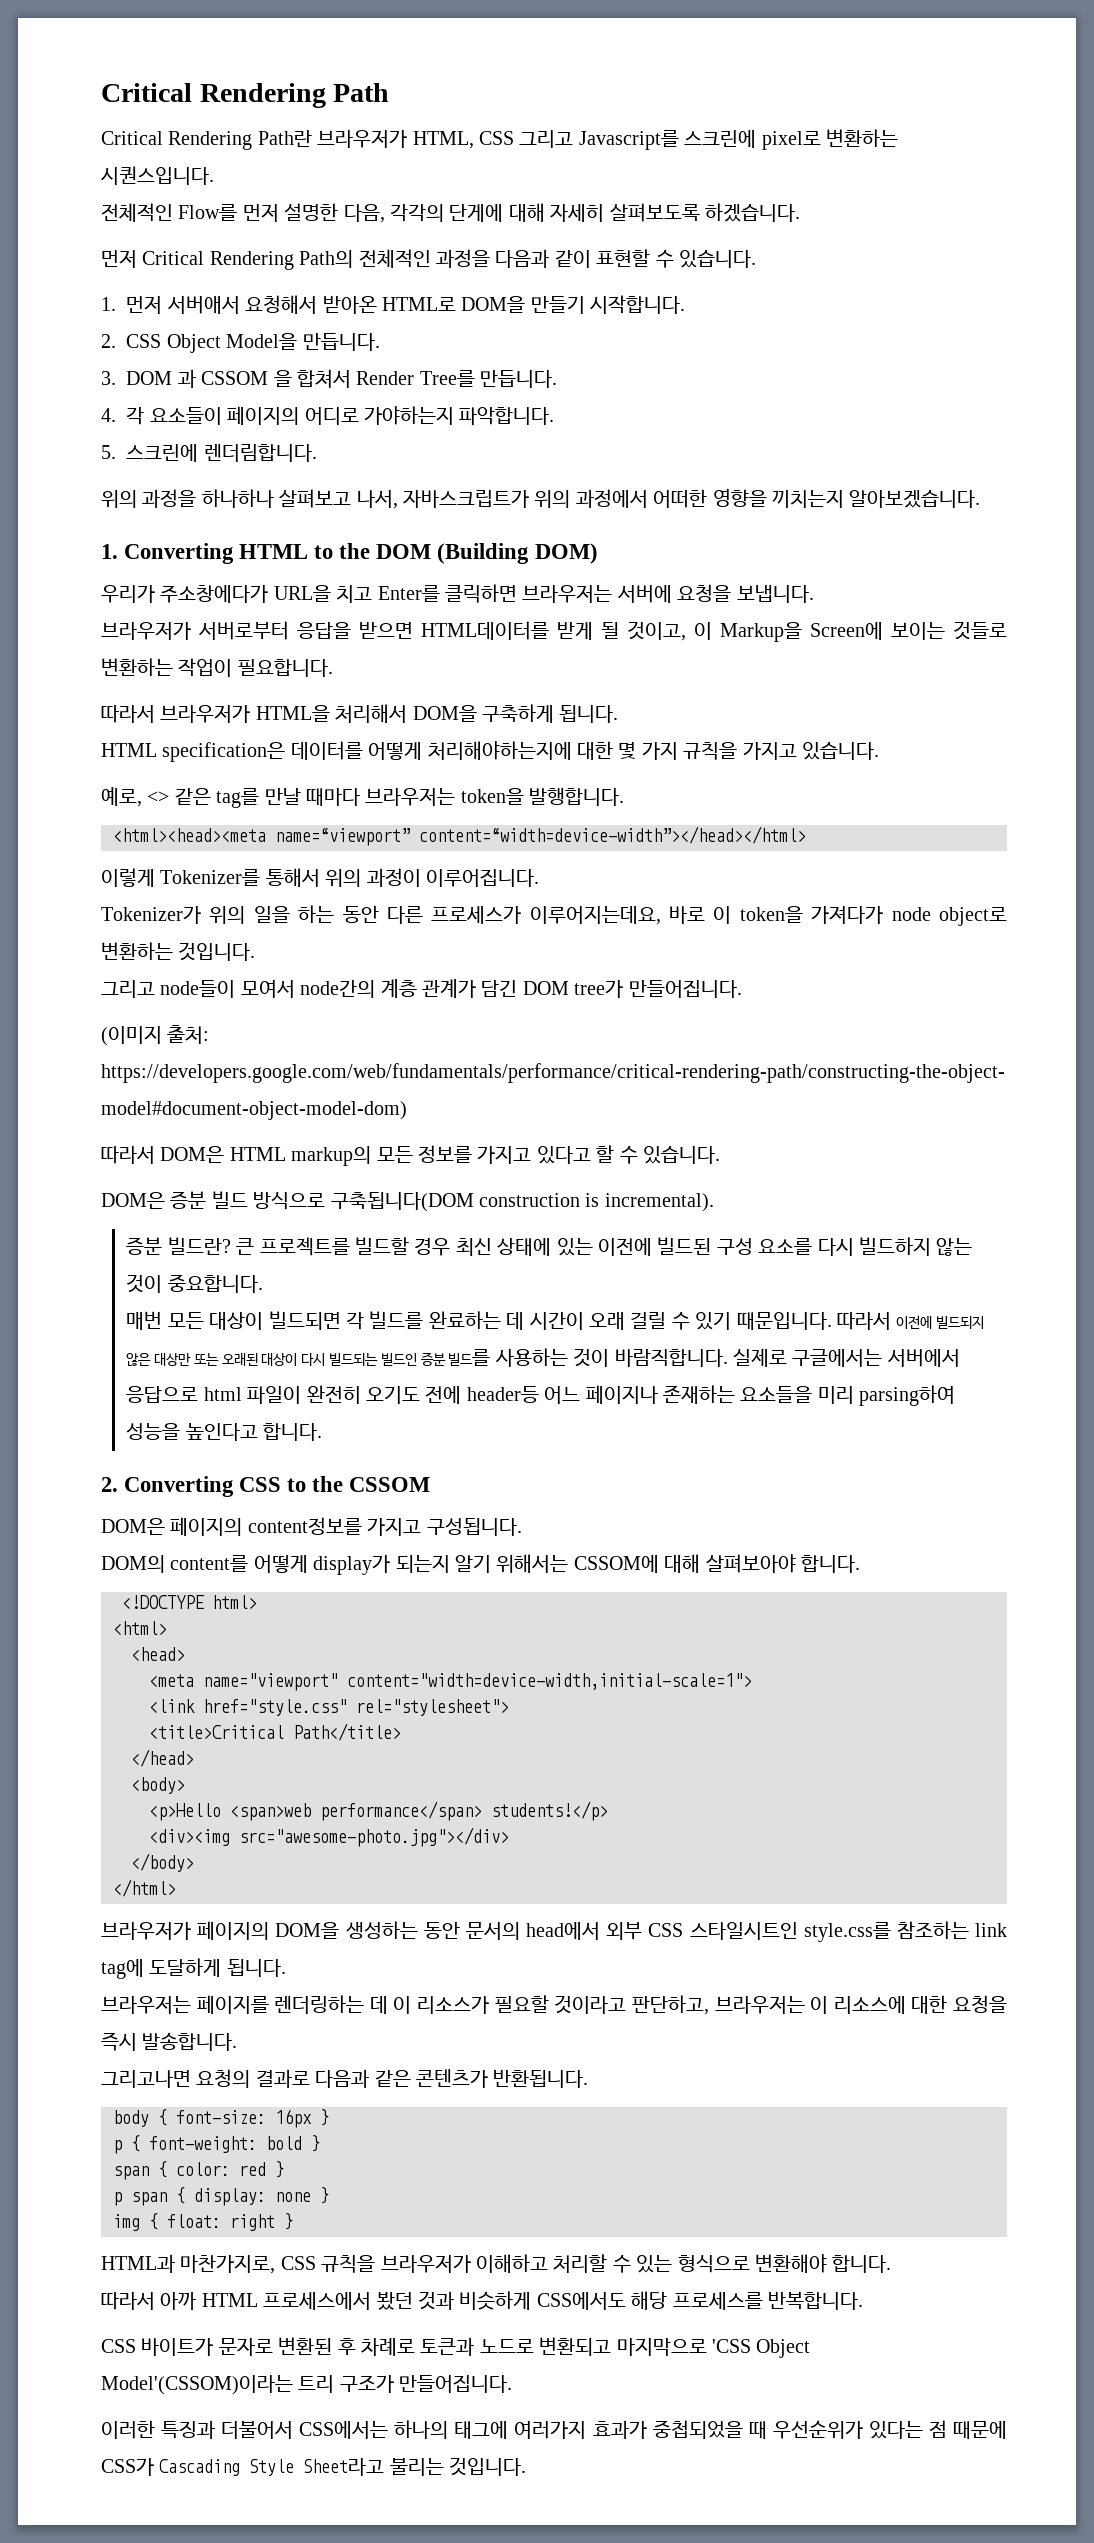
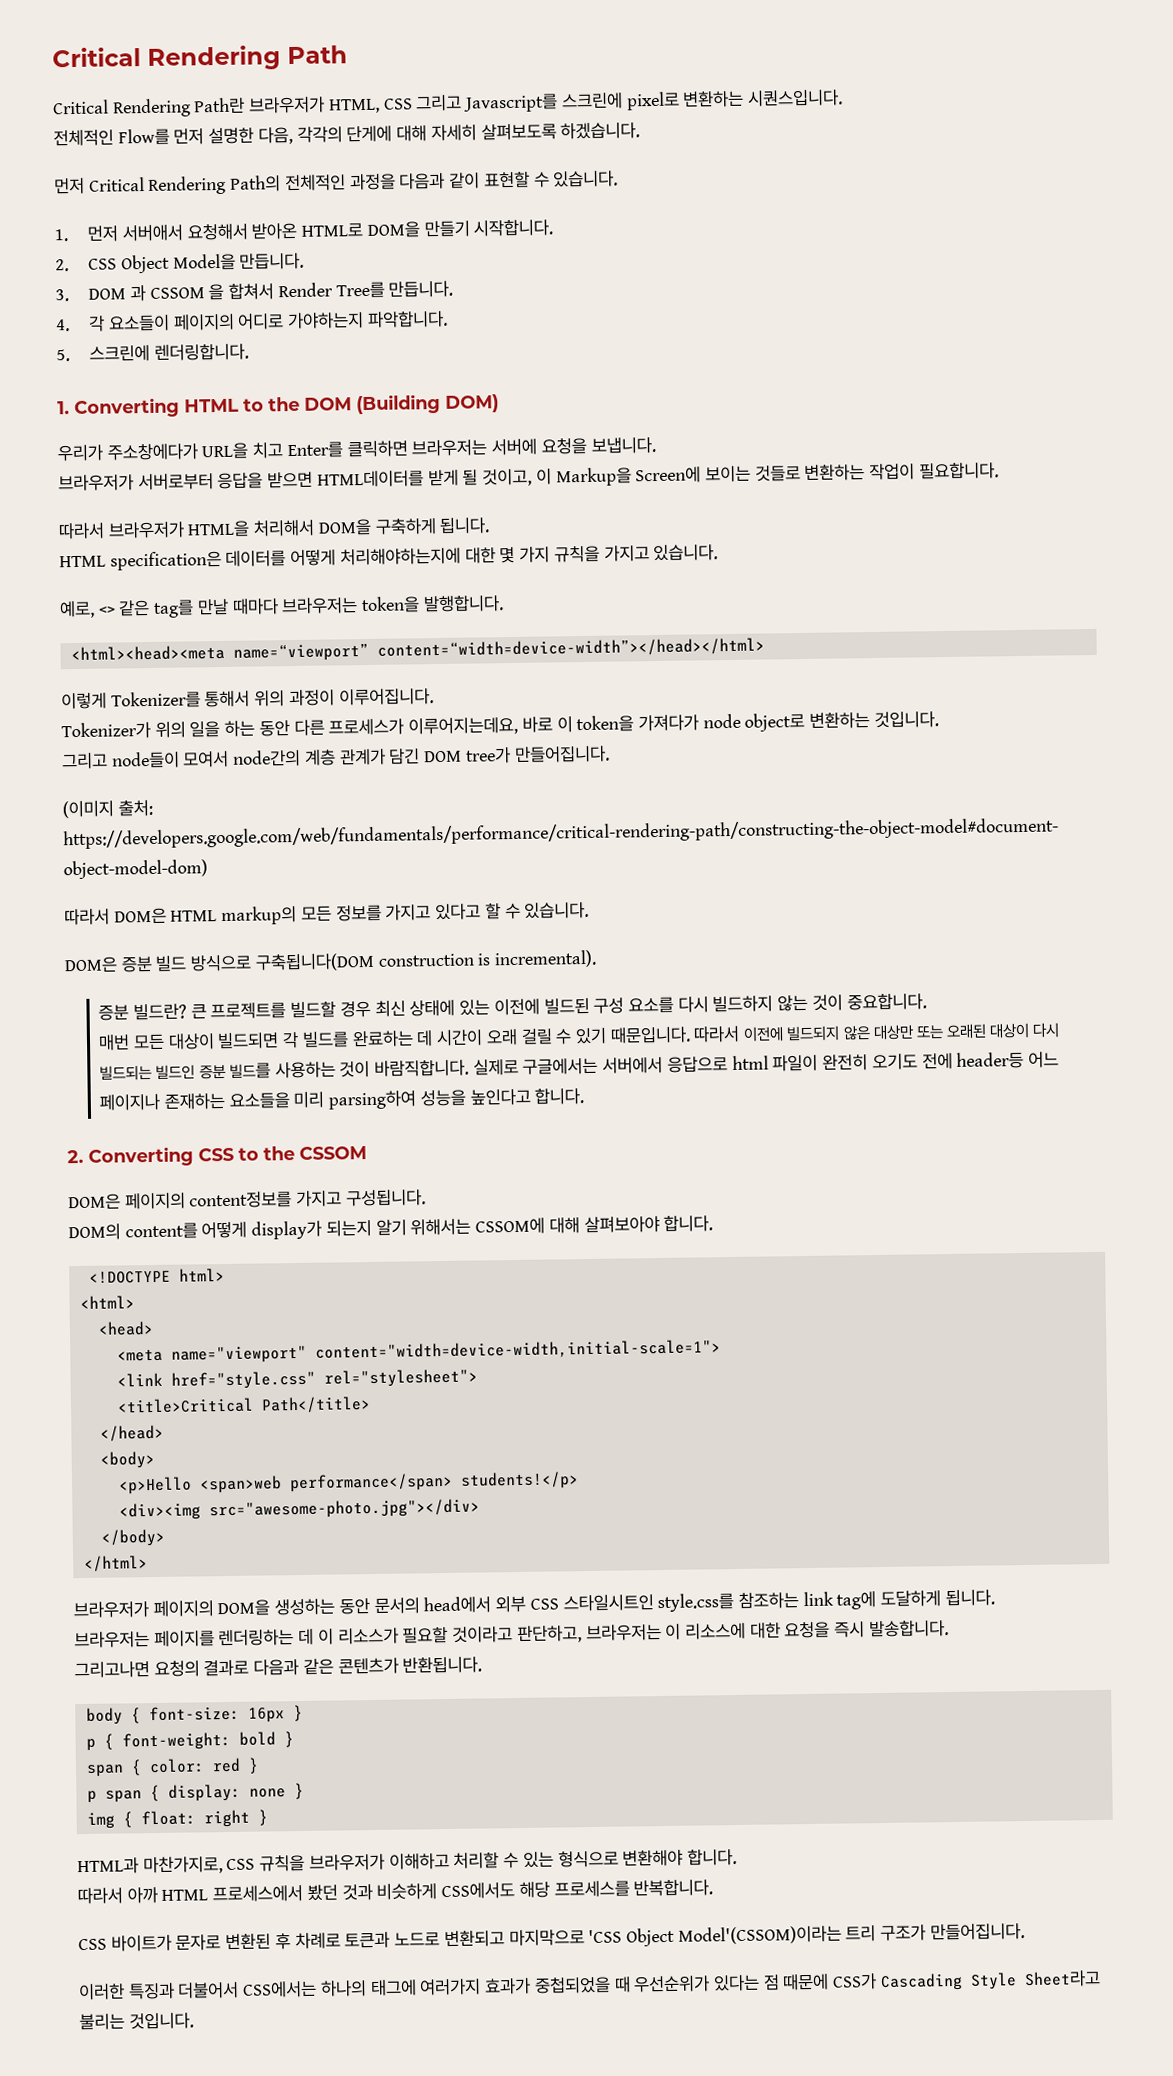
- 5. 스크린에 렌더림합니다.
- 위의 과정을 하나하나 살펴보고 나서, 자바스크립트가 위의 과정에서 어떠한 영향을 끼치는지 알아보겠습니다.
+ 5. 스크린에 렌더링합니다.

